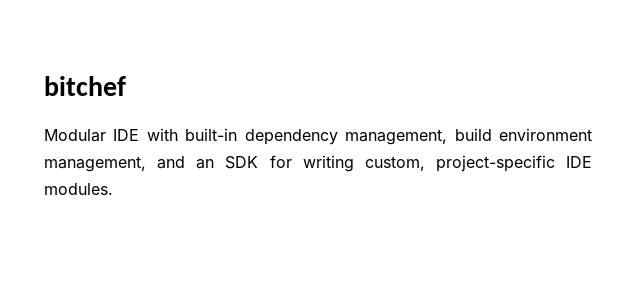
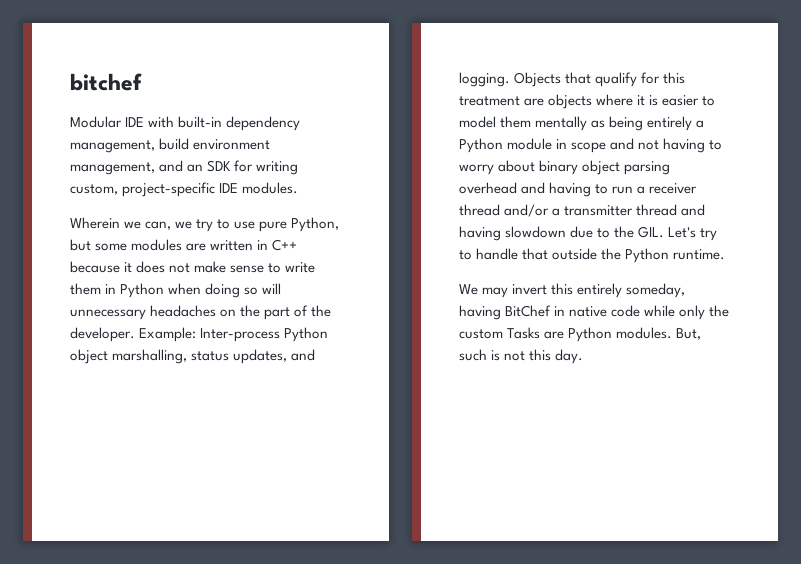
+ Wherein we can, we try to use pure Python, but some modules are written in C++ because it does not make sense to write them in Python when doing so will unnecessary headaches on the part of the developer. Example: Inter-process Python object marshalling, status updates, and logging. Objects that qualify for this treatment are objects where it is easier to model them mentally as being entirely a Python module in scope and not having to worry about binary object parsing overhead and having to run a receiver thread and/or a transmitter thread and having slowdown due to the GIL. Let's try to handle that outside the Python runtime.
+ We may invert this entirely someday, having BitChef in native code while only the custom Tasks are Python modules. But, such is not this day.

